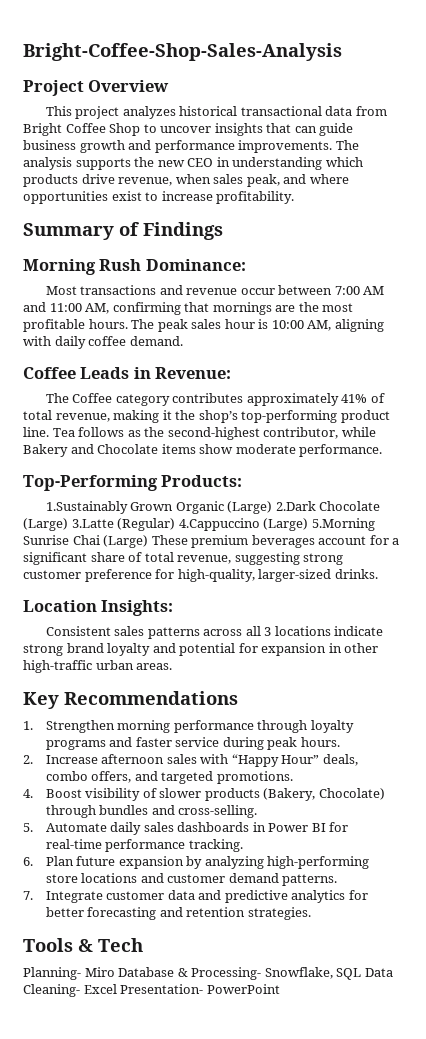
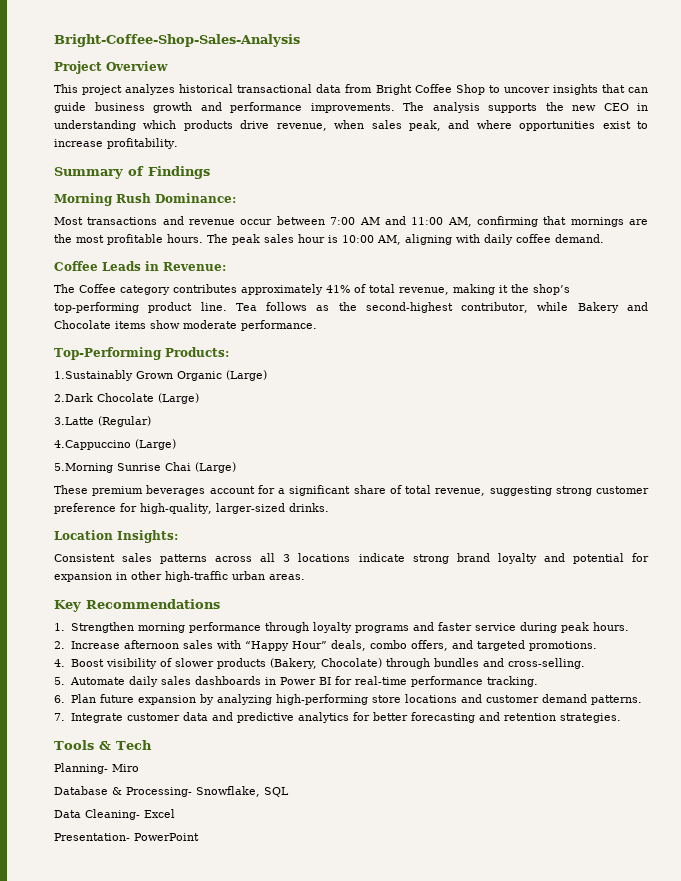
- 1.Sustainably Grown Organic (Large) 2.Dark Chocolate (Large) 3.Latte (Regular) 4.Cappuccino (Large) 5.Morning Sunrise Chai (Large) These premium beverages account for a significant share of total revenue, suggesting strong customer preference for high-quality, larger-sized drinks.
+ 1.Sustainably Grown Organic (Large)
+ 2.Dark Chocolate (Large)
+ 3.Latte (Regular)
+ 4.Cappuccino (Large)
+ 5.Morning Sunrise Chai (Large)
+ These premium beverages account for a significant share of total revenue, suggesting strong customer preference for high-quality, larger-sized drinks.
- Planning- Miro Database & Processing- Snowflake, SQL Data Cleaning- Excel Presentation- PowerPoint
+ Planning- Miro
+ Database & Processing- Snowflake, SQL
+ Data Cleaning- Excel
+ Presentation- PowerPoint

